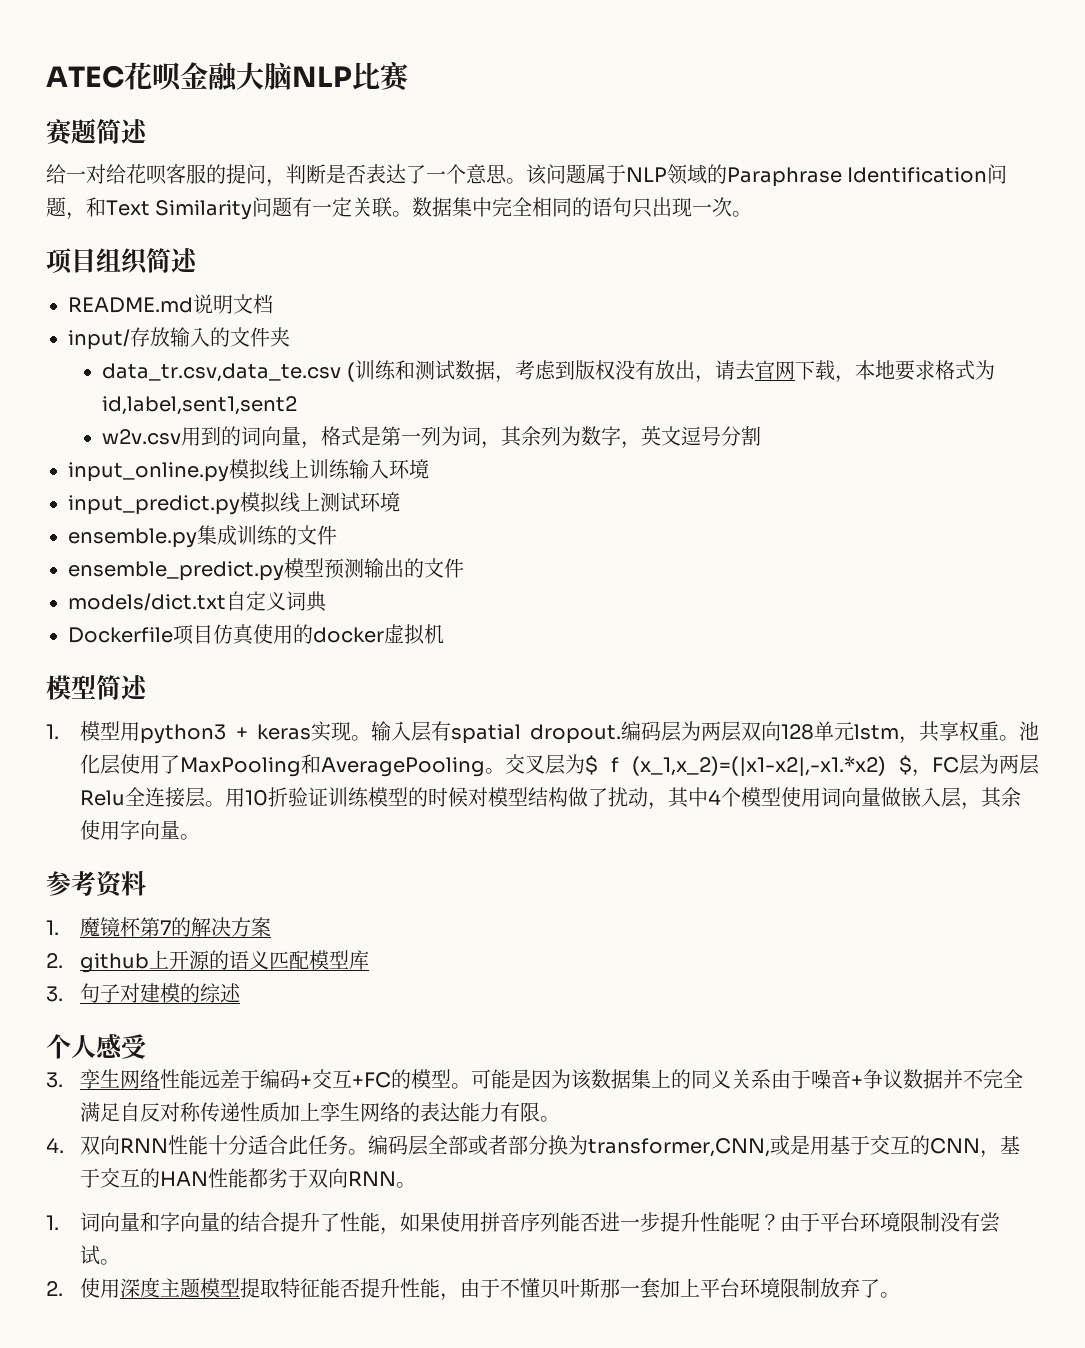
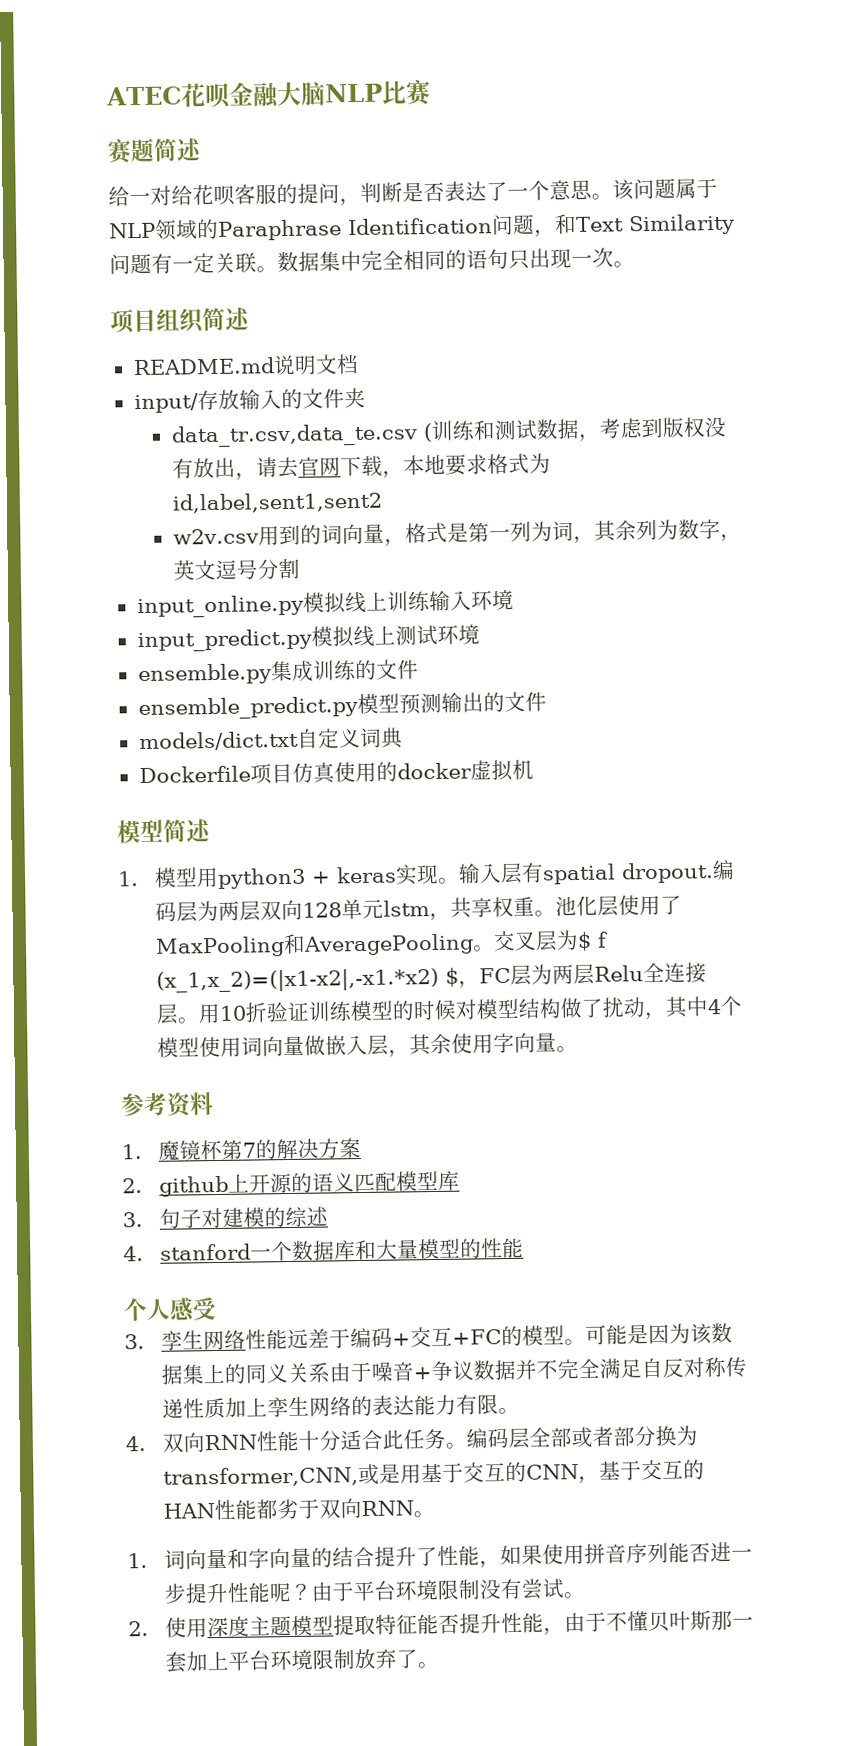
+ 4. stanford一个数据库和大量模型的性能

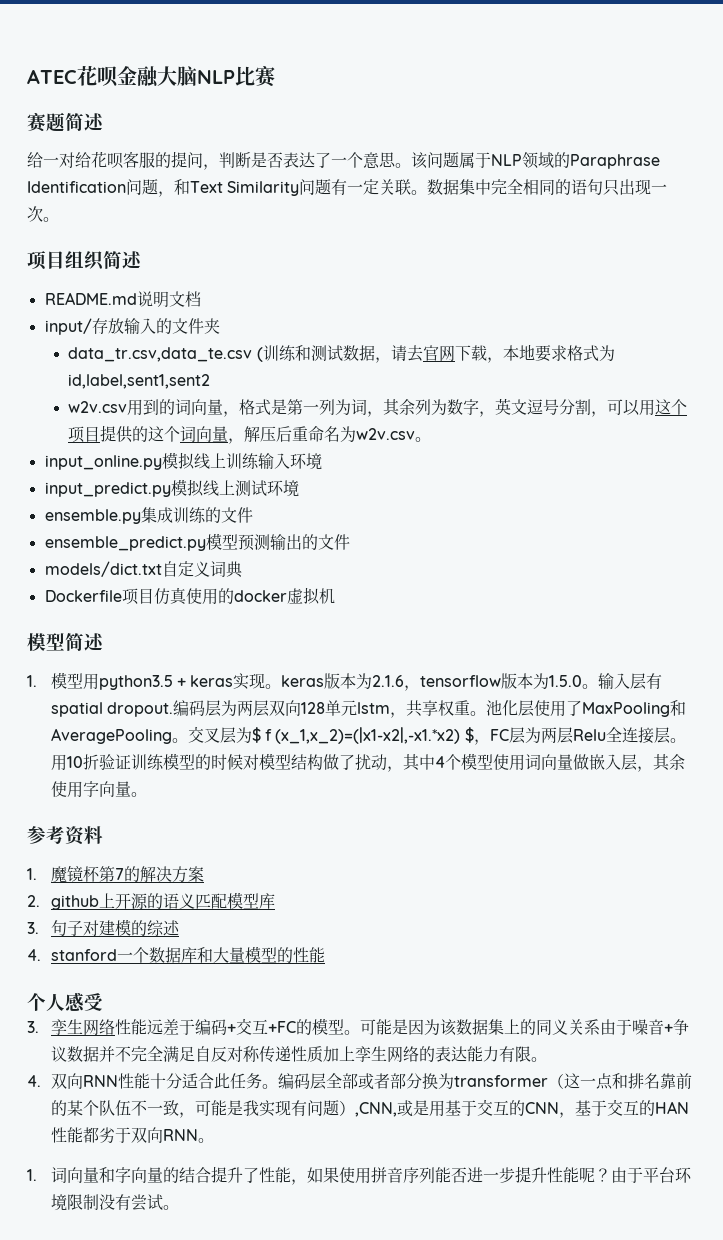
- data_tr.csv,data_te.csv (训练和测试数据，考虑到版权没有放出，请去官网下载，本地要求格式为id,label,sent1,sent2
+ data_tr.csv,data_te.csv (训练和测试数据，请去官网下载，本地要求格式为id,label,sent1,sent2
- w2v.csv用到的词向量，格式是第一列为词，其余列为数字，英文逗号分割
+ w2v.csv用到的词向量，格式是第一列为词，其余列为数字，英文逗号分割，可以用这个项目提供的这个词向量，解压后重命名为w2v.csv。
- 1.模型用python3 + keras实现。
+ 1.模型用python3.5 + keras实现。keras版本为2.1.6，tensorflow版本为1.5.0。
- 编码层全部或者部分换为transformer,CNN,或是用基于交互的CNN，基于交互的HAN性能都劣于双向RNN。
+ 编码层全部或者部分换为transformer（这一点和排名靠前的某个队伍不一致，可能是我实现有问题）,CNN,或是用基于交互的CNN，基于交互的HAN性能都劣于双向RNN。
- 2.使用深度主题模型提取特征能否提升性能，由于不懂贝叶斯那一套加上平台环境限制放弃了。

